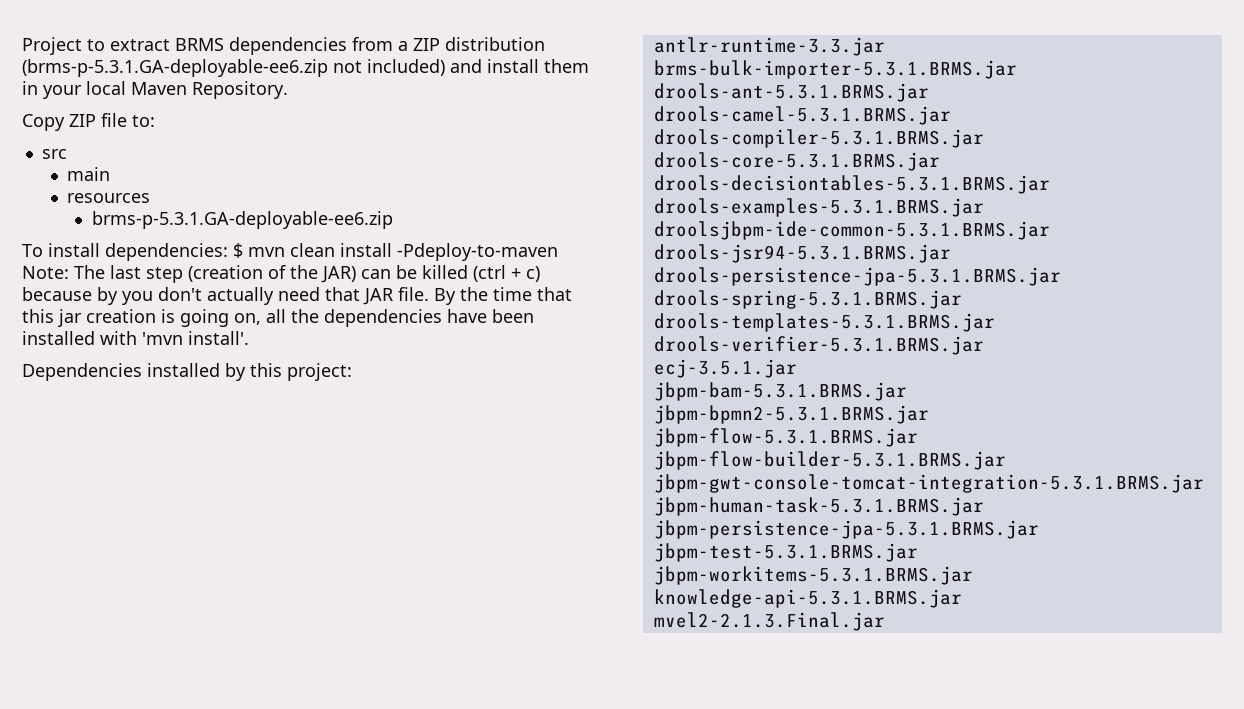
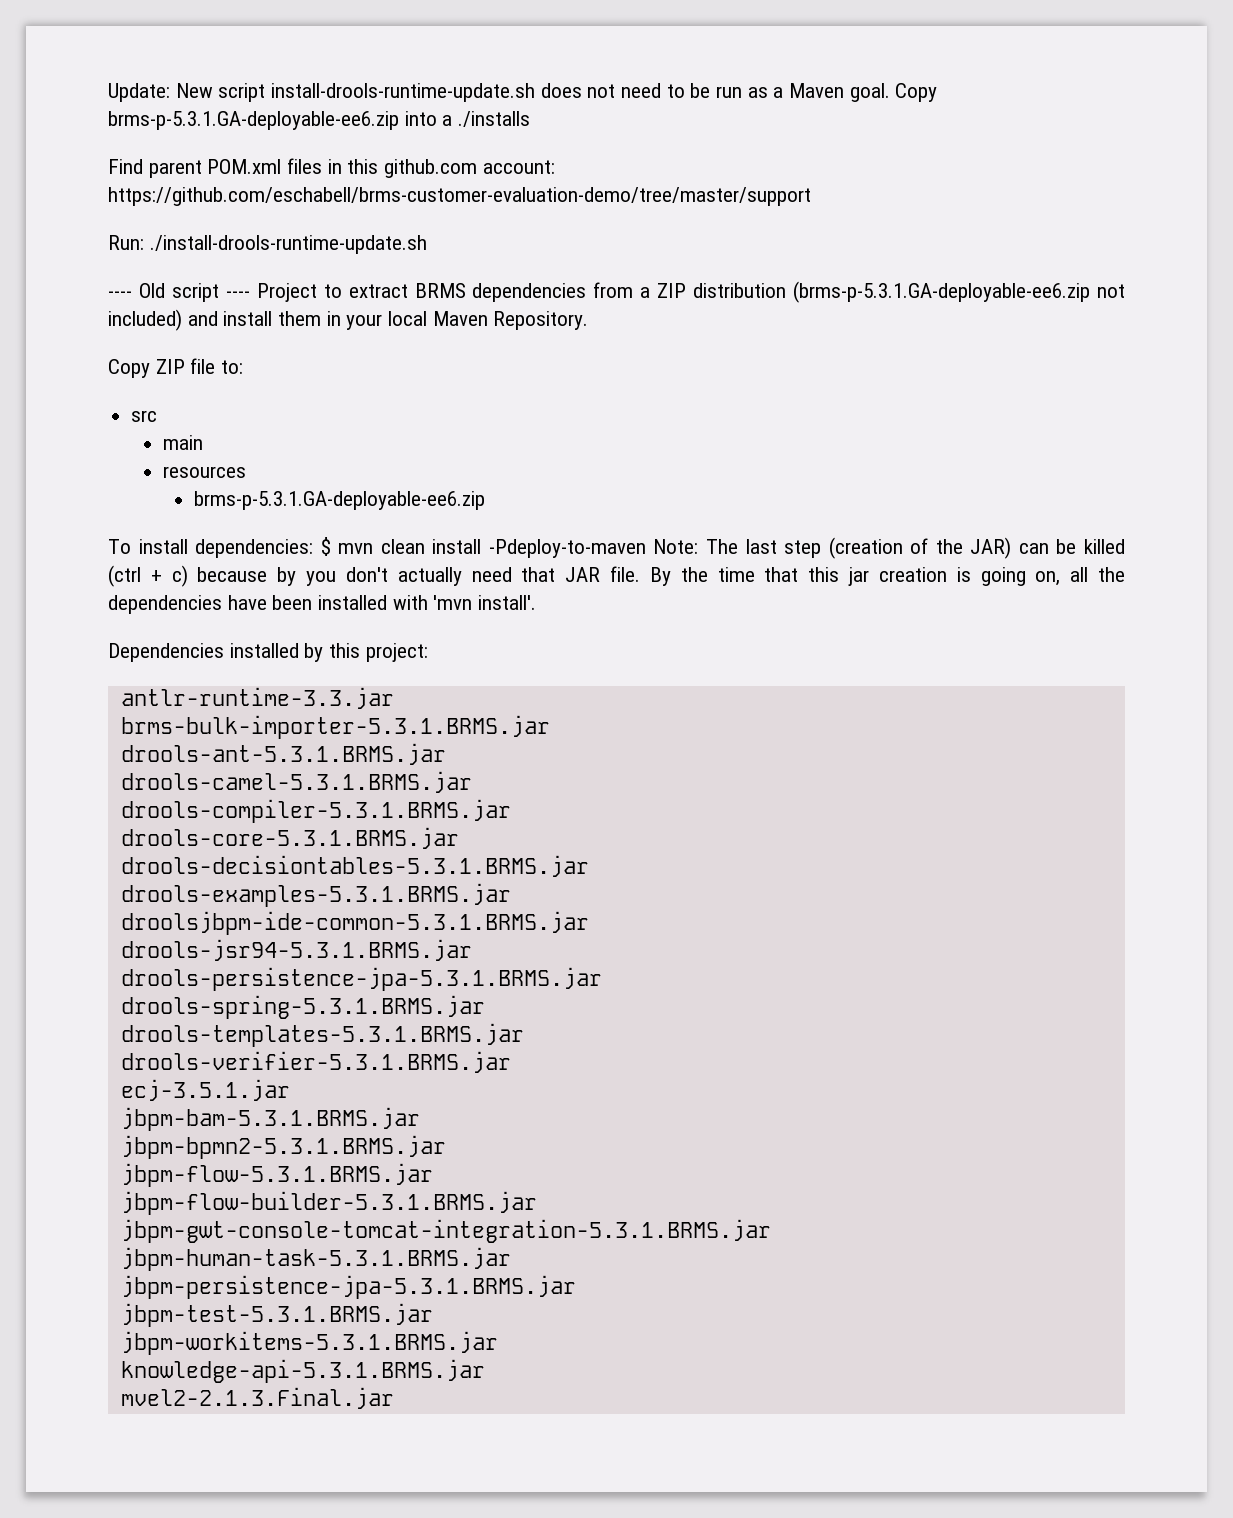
- Project to extract BRMS dependencies from a ZIP distribution (brms-p-5.3.1.GA-deployable-ee6.zip not included) and install them in your local Maven Repository.
+ Update: New script install-drools-runtime-update.sh does not need to be run as a Maven goal. Copy brms-p-5.3.1.GA-deployable-ee6.zip into a ./installs
+ Find parent POM.xml files in this github.com account: https://github.com/eschabell/brms-customer-evaluation-demo/tree/master/support
+ Run: ./install-drools-runtime-update.sh
+ ---- Old script ---- Project to extract BRMS dependencies from a ZIP distribution (brms-p-5.3.1.GA-deployable-ee6.zip not included) and install them in your local Maven Repository.

